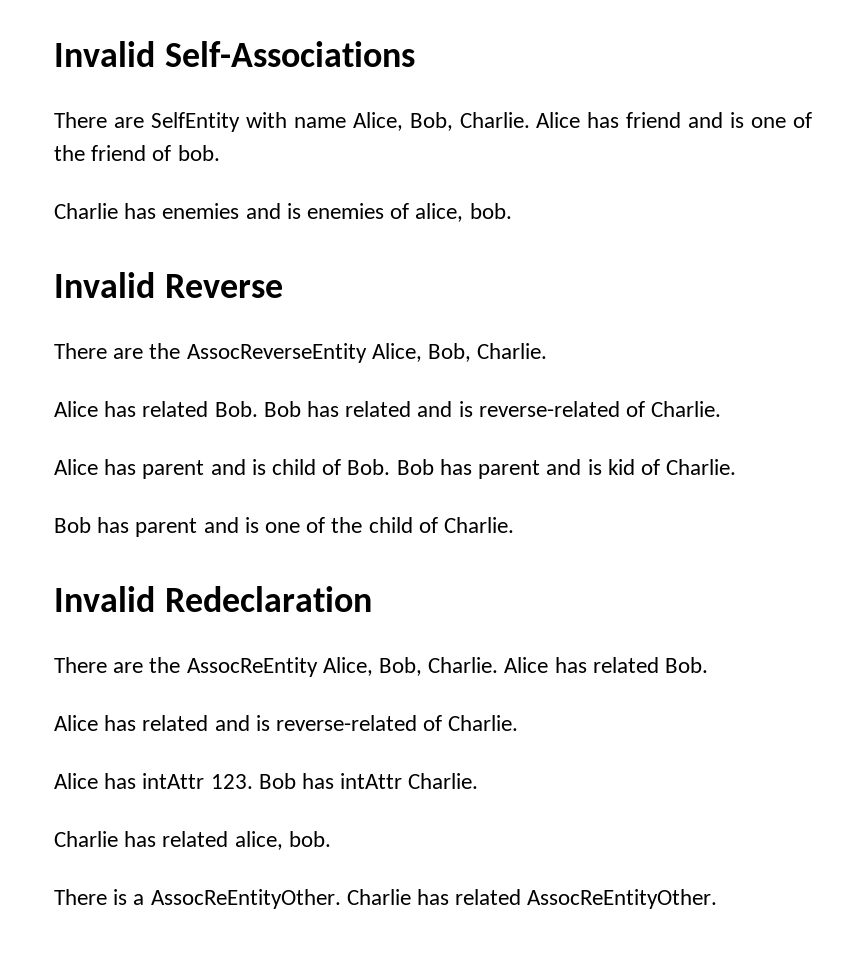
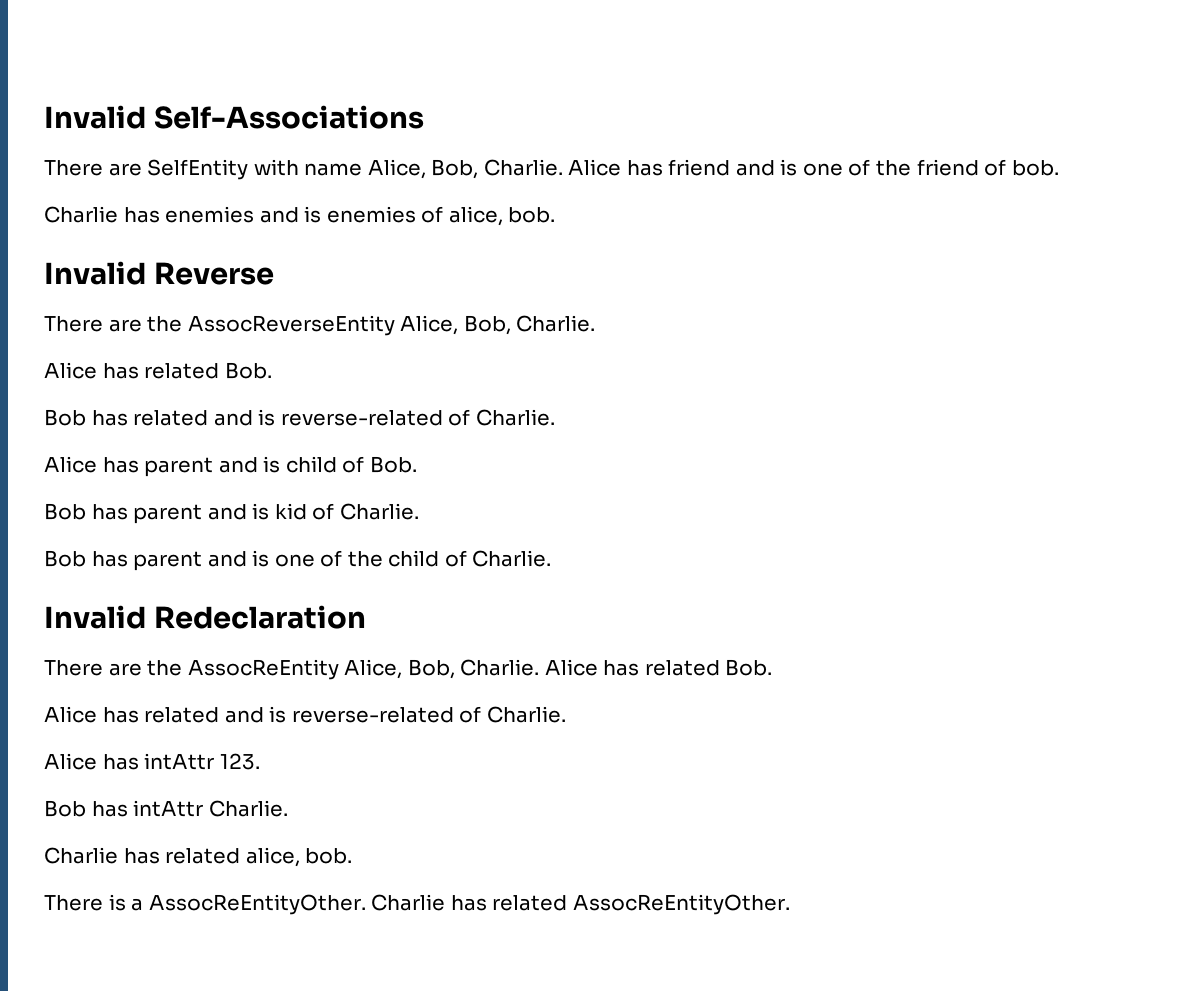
  There are the AssocReverseEntity Alice, Bob, Charlie.
- Alice has related Bob. Bob has related and is reverse-related of Charlie.
+ Alice has related Bob.
+ Bob has related and is reverse-related of Charlie.
- Alice has parent and is child of Bob. Bob has parent and is kid of Charlie.
+ Alice has parent and is child of Bob.
+ Bob has parent and is kid of Charlie.
- Alice has intAttr 123. Bob has intAttr Charlie.
+ Alice has intAttr 123.
+ Bob has intAttr Charlie.

